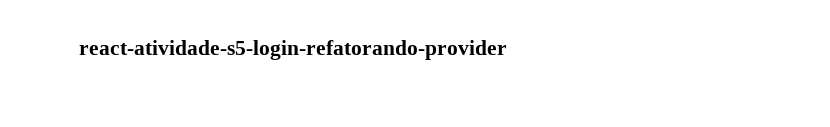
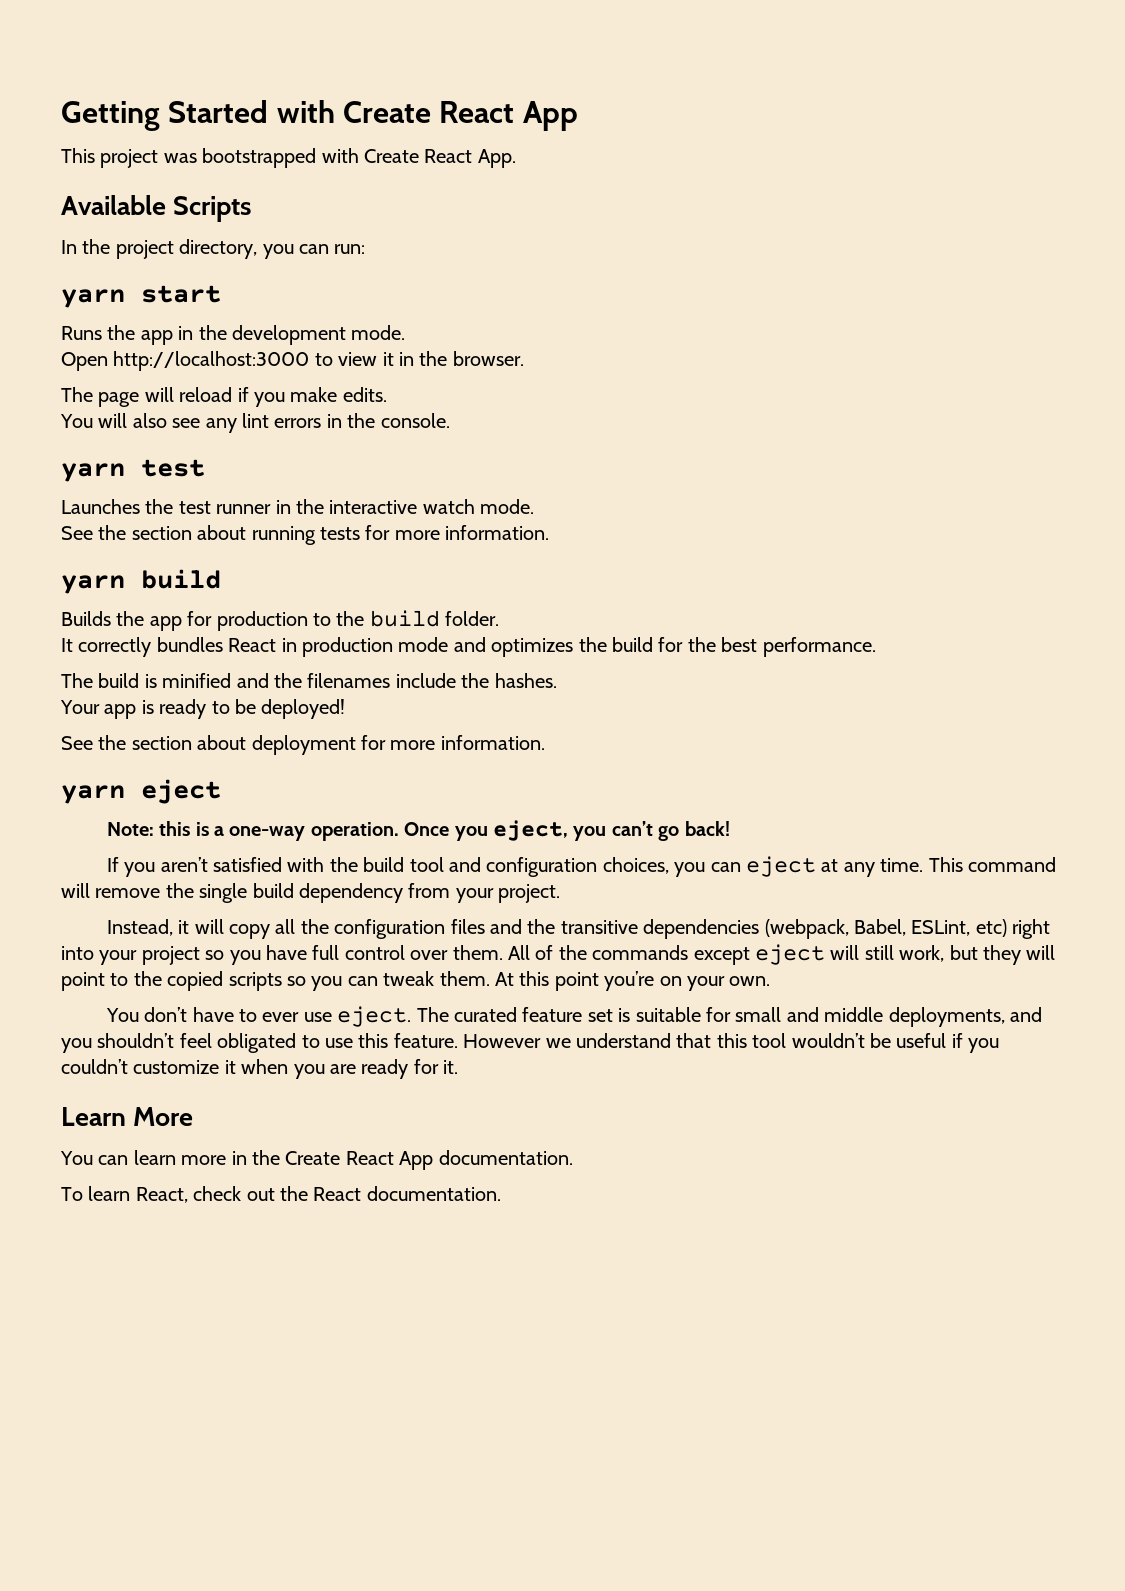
- react-atividade-s5-login-refatorando-provider
+ Getting Started with Create React App
+ This project was bootstrapped with Create React App.
+ Available Scripts
+ In the project directory, you can run:
+ yarn start
+ Runs the app in the development mode.
+ Open http://localhost:3000 to view it in the browser.
+ The page will reload if you make edits.
+ You will also see any lint errors in the console.
+ yarn test
+ Launches the test runner in the interactive watch mode.
+ See the section about running tests for more information.
+ yarn build
+ Builds the app for production to the build folder.
+ It correctly bundles React in production mode and optimizes the build for the best performance.
+ The build is minified and the filenames include the hashes.
+ Your app is ready to be deployed!
+ See the section about deployment for more information.
+ yarn eject
+ Note: this is a one-way operation. Once you eject, you can’t go back!
+ If you aren’t satisfied with the build tool and configuration choices, you can eject at any time. This command will remove the single build dependency from your project.
+ Instead, it will copy all the configuration files and the transitive dependencies (webpack, Babel, ESLint, etc) right into your project so you have full control over them. All of the commands except eject will still work, but they will point to the copied scripts so you can tweak them. At this point you’re on your own.
+ You don’t have to ever use eject. The curated feature set is suitable for small and middle deployments, and you shouldn’t feel obligated to use this feature. However we understand that this tool wouldn’t be useful if you couldn’t customize it when you are ready for it.
+ Learn More
+ You can learn more in the Create React App documentation.
+ To learn React, check out the React documentation.

